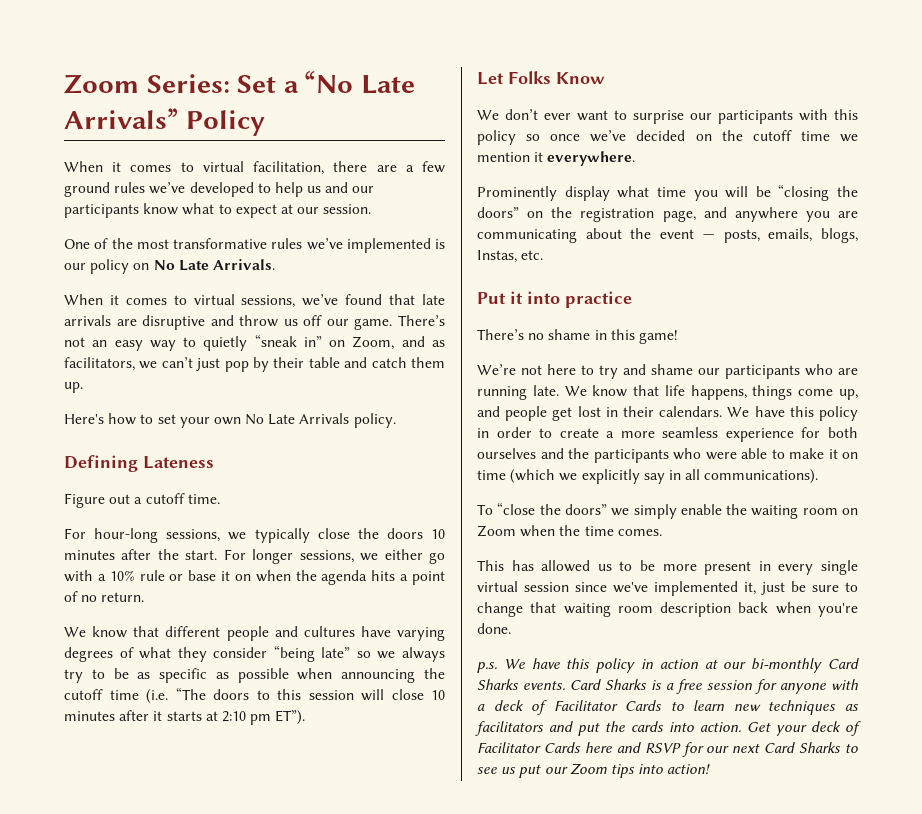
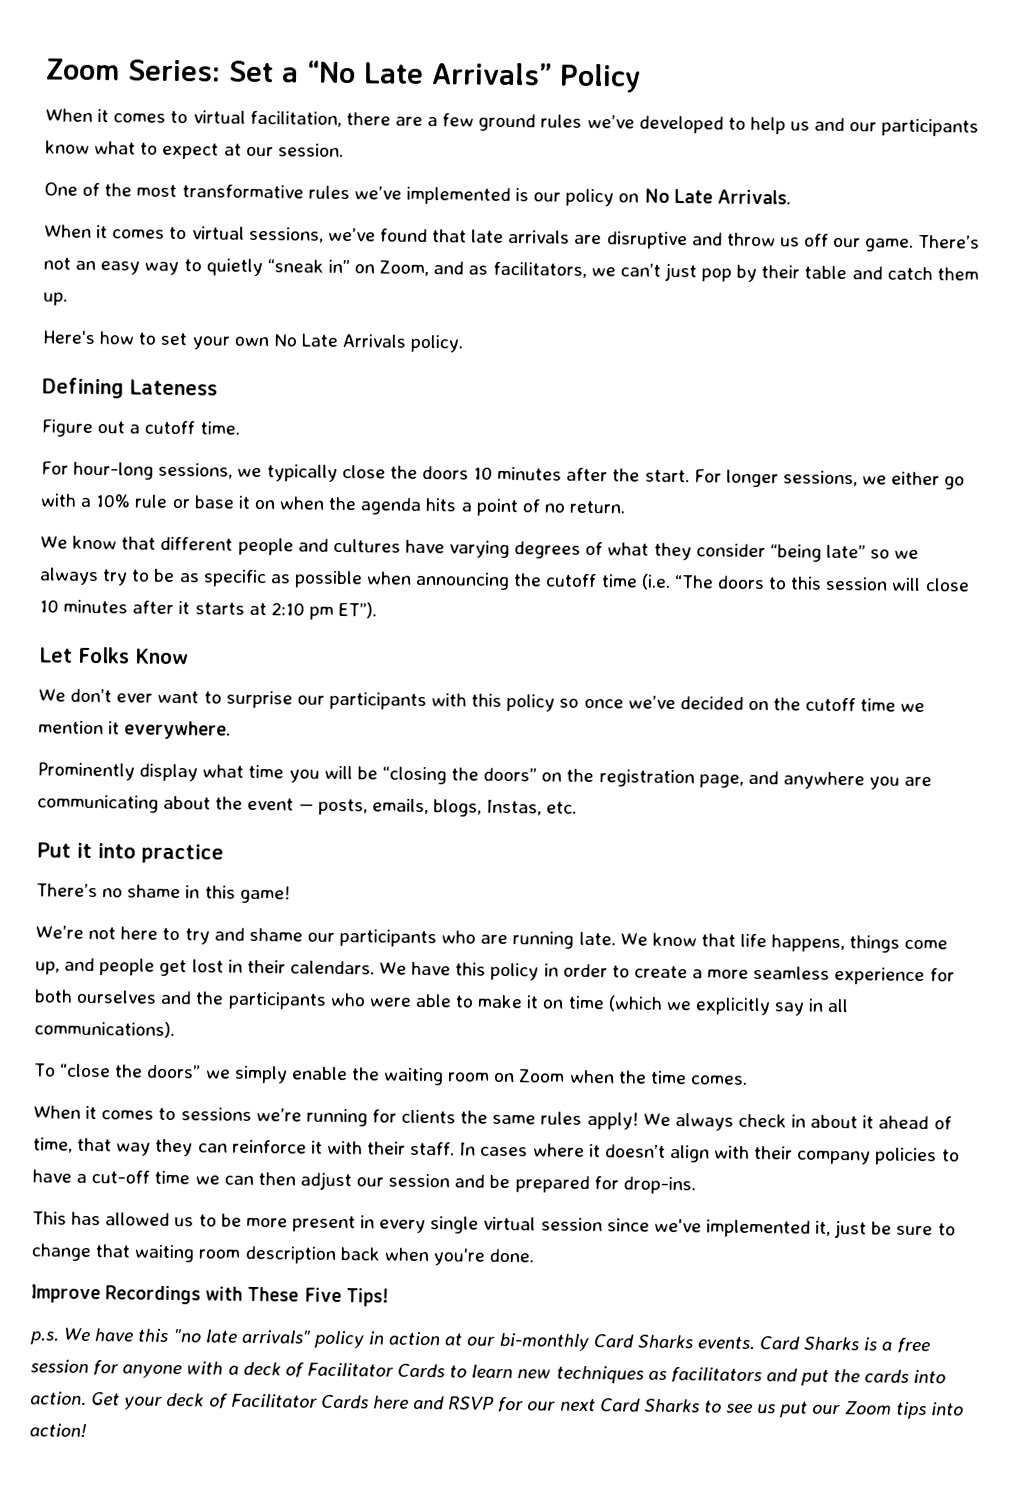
+ When it comes to sessions we’re running for clients the same rules apply! We always check in about it ahead of time, that way they can reinforce it with their staff. In cases where it doesn’t align with their company policies to have a cut-off time we can then adjust our session and be prepared for drop-ins.
+ Improve Recordings with These Five Tips!
- p.s. We have this policy in action at our bi-monthly Card Sharks events.
+ p.s. We have this "no late arrivals" policy in action at our bi-monthly Card Sharks events.

